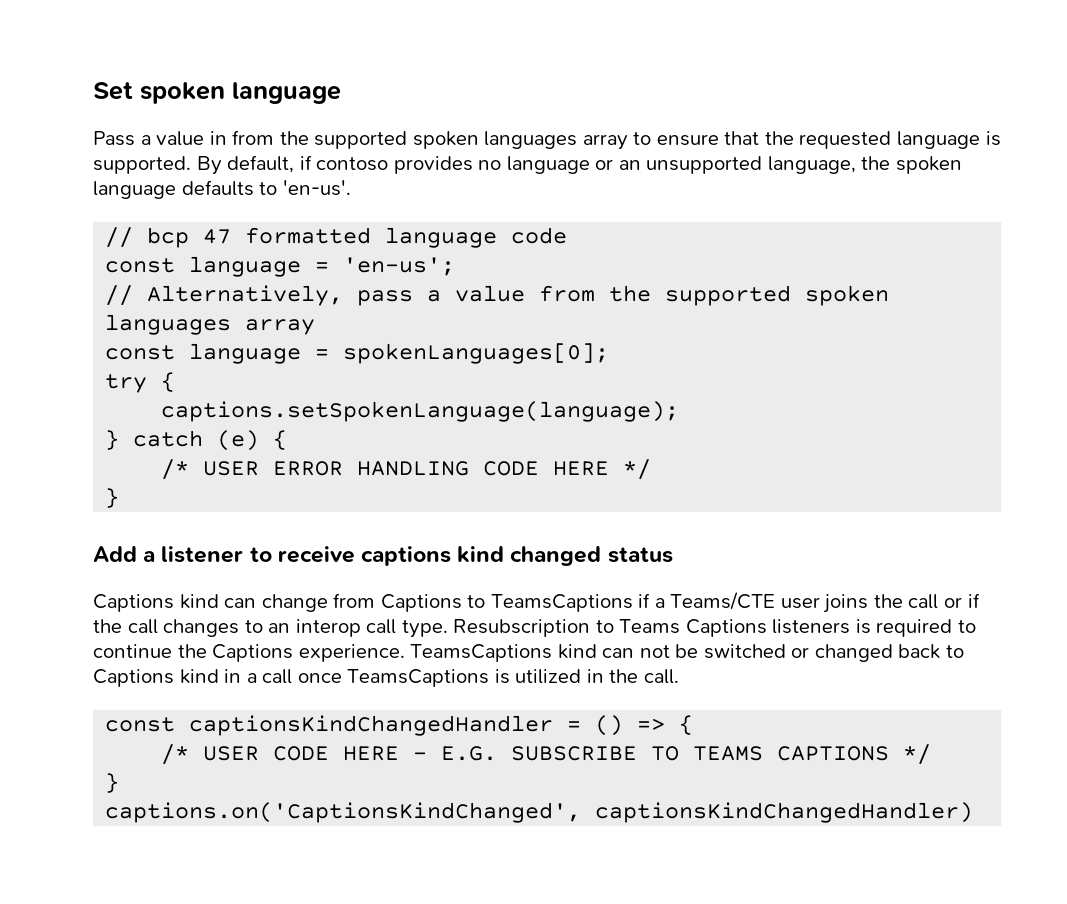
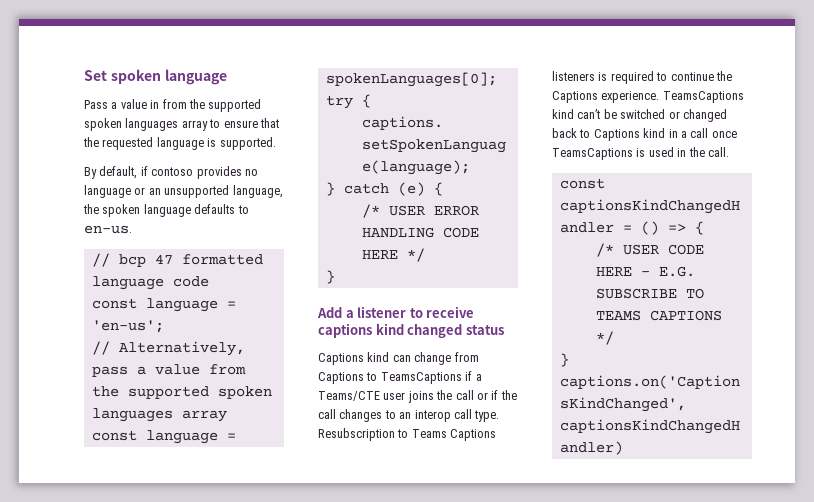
- Pass a value in from the supported spoken languages array to ensure that the requested language is supported. By default, if contoso provides no language or an unsupported language, the spoken language defaults to 'en-us'.
+ Pass a value in from the supported spoken languages array to ensure that the requested language is supported.
+ By default, if contoso provides no language or an unsupported language, the spoken language defaults to en-us.
- TeamsCaptions kind can not be switched or changed back to Captions kind in a call once TeamsCaptions is utilized in the call.
+ TeamsCaptions kind can’t be switched or changed back to Captions kind in a call once TeamsCaptions is used in the call.

